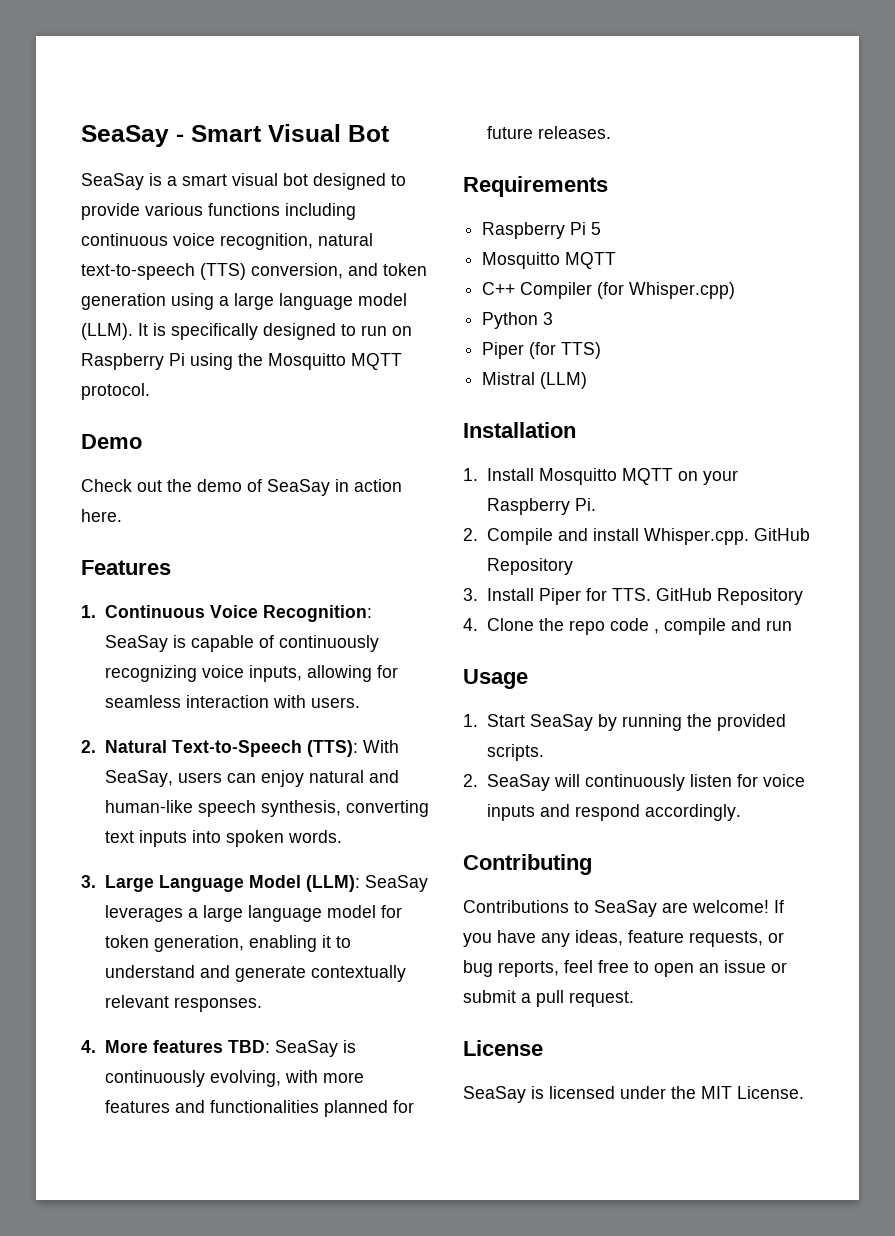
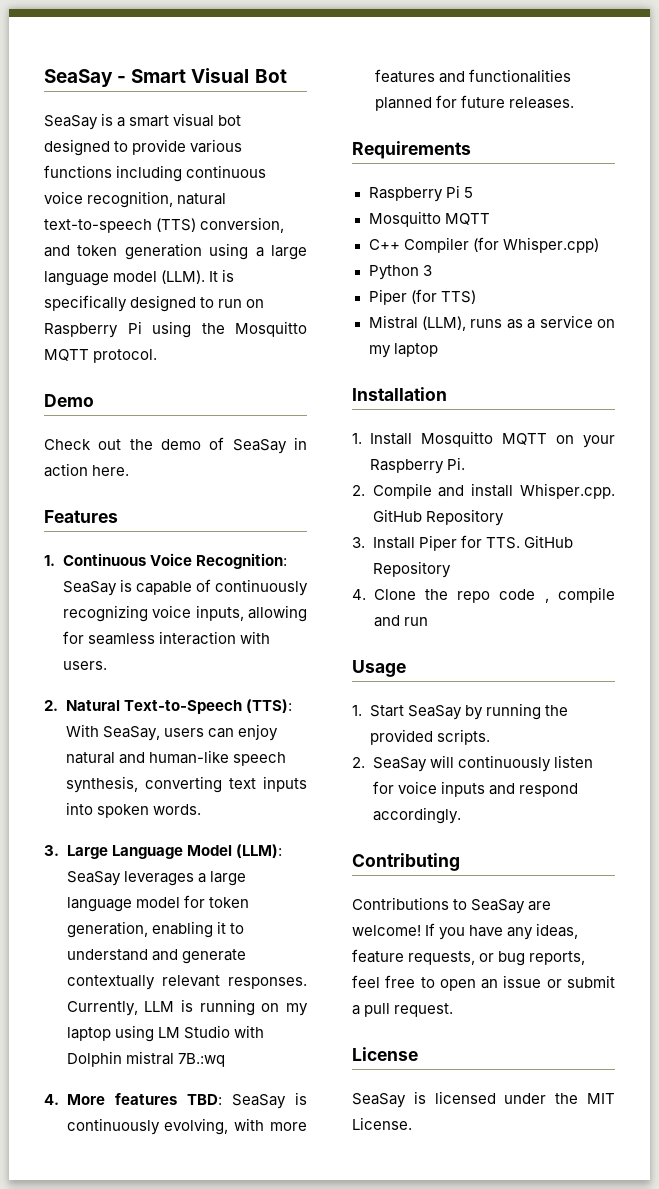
+ Currently, LLM is running on my laptop using LM Studio with Dolphin mistral 7B.:wq
- Mistral (LLM)
+ Mistral (LLM), runs as a service on my laptop

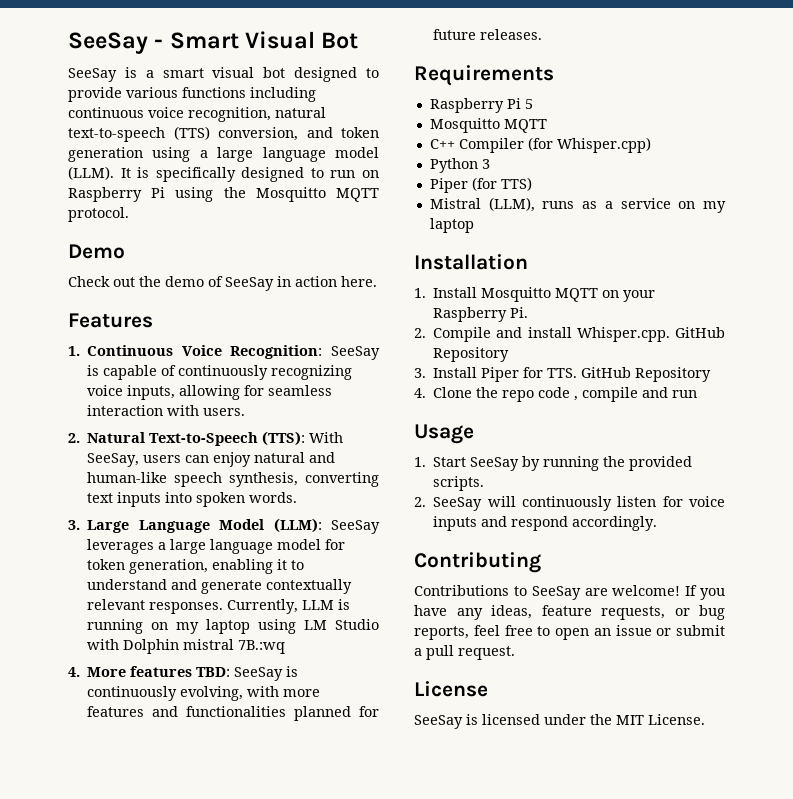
- SeaSay - Smart Visual Bot
+ SeeSay - Smart Visual Bot
- SeaSay is a smart visual bot designed to provide various functions including continuous voice recognition, natural text-to-speech (TTS) conversion, and token generation using a large language model (LLM).
+ SeeSay is a smart visual bot designed to provide various functions including continuous voice recognition, natural text-to-speech (TTS) conversion, and token generation using a large language model (LLM).
- Check out the demo of SeaSay in action here.
+ Check out the demo of SeeSay in action here.
- 1. Continuous Voice Recognition: SeaSay is capable of continuously recognizing voice inputs, allowing for seamless interaction with users.
+ 1. Continuous Voice Recognition: SeeSay is capable of continuously recognizing voice inputs, allowing for seamless interaction with users.
- 2. Natural Text-to-Speech (TTS): With SeaSay, users can enjoy natural and human-like speech synthesis, converting text inputs into spoken words.
+ 2. Natural Text-to-Speech (TTS): With SeeSay, users can enjoy natural and human-like speech synthesis, converting text inputs into spoken words.
- 3. Large Language Model (LLM): SeaSay leverages a large language model for token generation, enabling it to understand and generate contextually relevant responses.
+ 3. Large Language Model (LLM): SeeSay leverages a large language model for token generation, enabling it to understand and generate contextually relevant responses.
- 4. More features TBD: SeaSay is continuously evolving, with more features and functionalities planned for future releases.
+ 4. More features TBD: SeeSay is continuously evolving, with more features and functionalities planned for future releases.
- 1. Start SeaSay by running the provided scripts.
+ 1. Start SeeSay by running the provided scripts.
- 2. SeaSay will continuously listen for voice inputs and respond accordingly.
+ 2. SeeSay will continuously listen for voice inputs and respond accordingly.
- Contributions to SeaSay are welcome!
+ Contributions to SeeSay are welcome!
- SeaSay is licensed under the MIT License.
+ SeeSay is licensed under the MIT License.

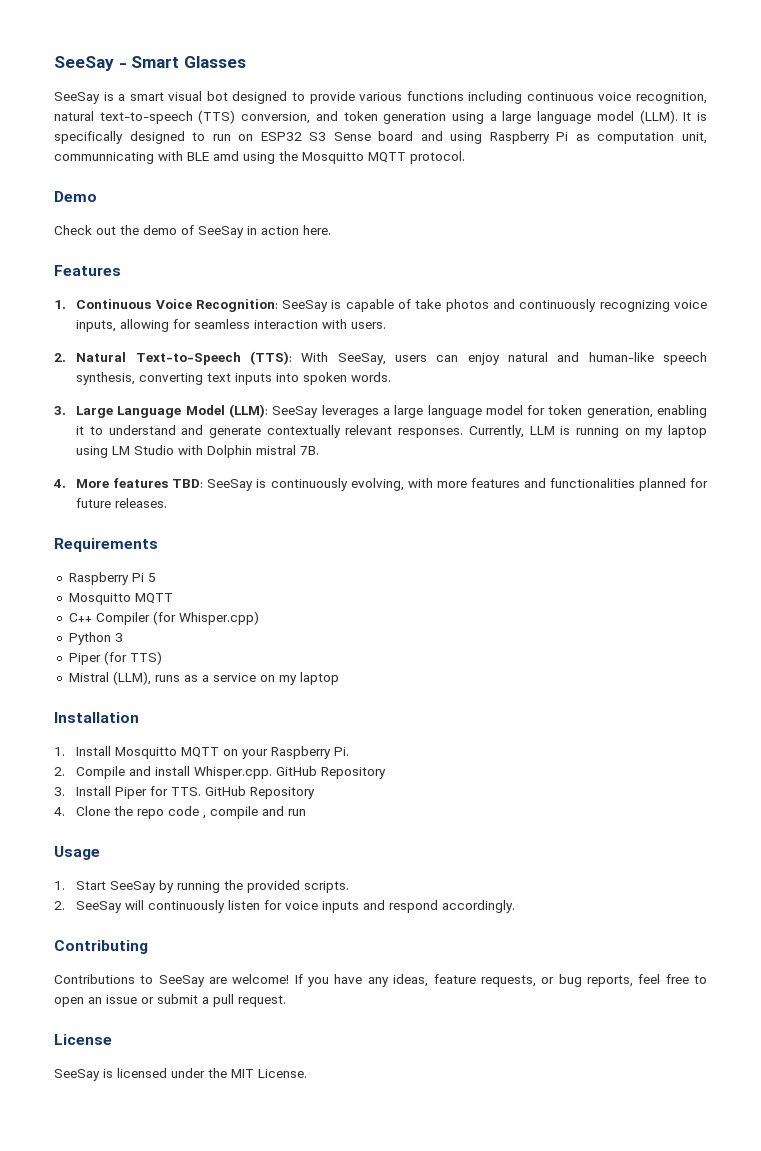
- SeeSay - Smart Visual Bot
+ SeeSay - Smart Glasses
- It is specifically designed to run on Raspberry Pi using the Mosquitto MQTT protocol.
+ It is specifically designed to run on ESP32 S3 Sense board and using Raspberry Pi as computation unit, communnicating with BLE amd using the Mosquitto MQTT protocol.
- 1. Continuous Voice Recognition: SeeSay is capable of continuously recognizing voice inputs, allowing for seamless interaction with users.
+ 1. Continuous Voice Recognition: SeeSay is capable of take photos and continuously recognizing voice inputs, allowing for seamless interaction with users.
- Currently, LLM is running on my laptop using LM Studio with Dolphin mistral 7B.:wq
+ Currently, LLM is running on my laptop using LM Studio with Dolphin mistral 7B.

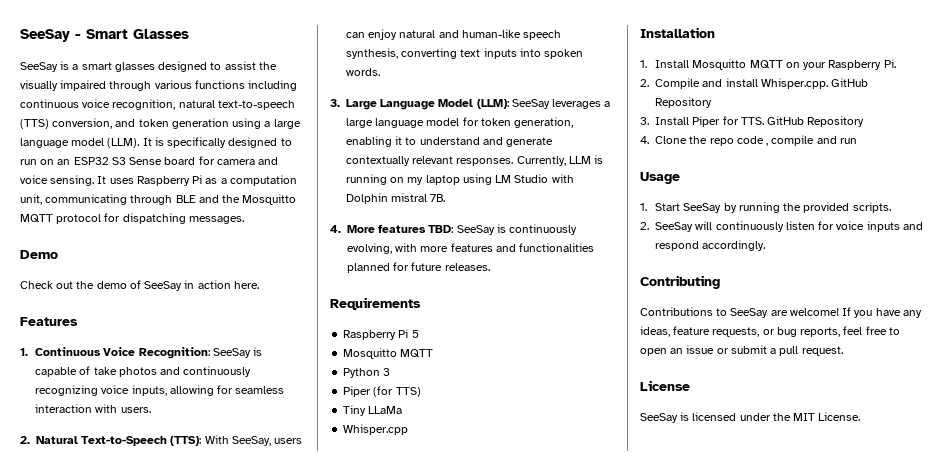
- SeeSay is a smart visual bot designed to provide various functions including continuous voice recognition, natural text-to-speech (TTS) conversion, and token generation using a large language model (LLM).
+ SeeSay is a smart glasses designed to assist the visually impaired through various functions including continuous voice recognition, natural text-to-speech (TTS) conversion, and token generation using a large language model (LLM).
- It is specifically designed to run on ESP32 S3 Sense board and using Raspberry Pi as computation unit, communnicating with BLE amd using the Mosquitto MQTT protocol.
+ It is specifically designed to run on an ESP32 S3 Sense board for camera and voice sensing. It uses Raspberry Pi as a computation unit, communicating through BLE and the Mosquitto MQTT protocol for dispatching messages.
- C++ Compiler (for Whisper.cpp)
- Mistral (LLM), runs as a service on my laptop
+ Tiny LLaMa
+ Whisper.cpp

